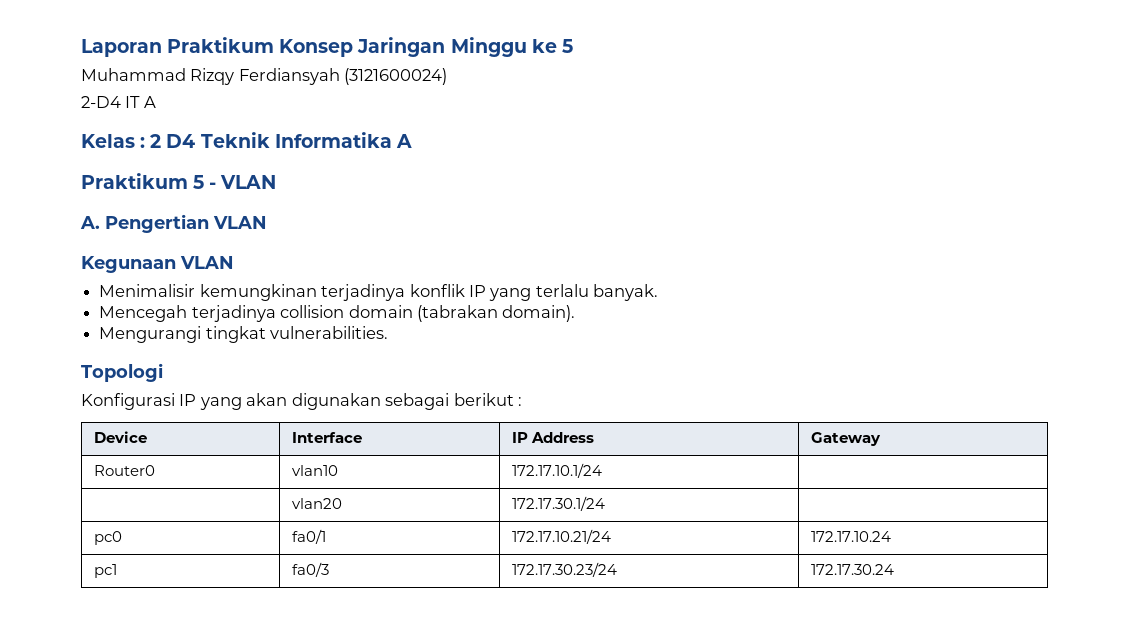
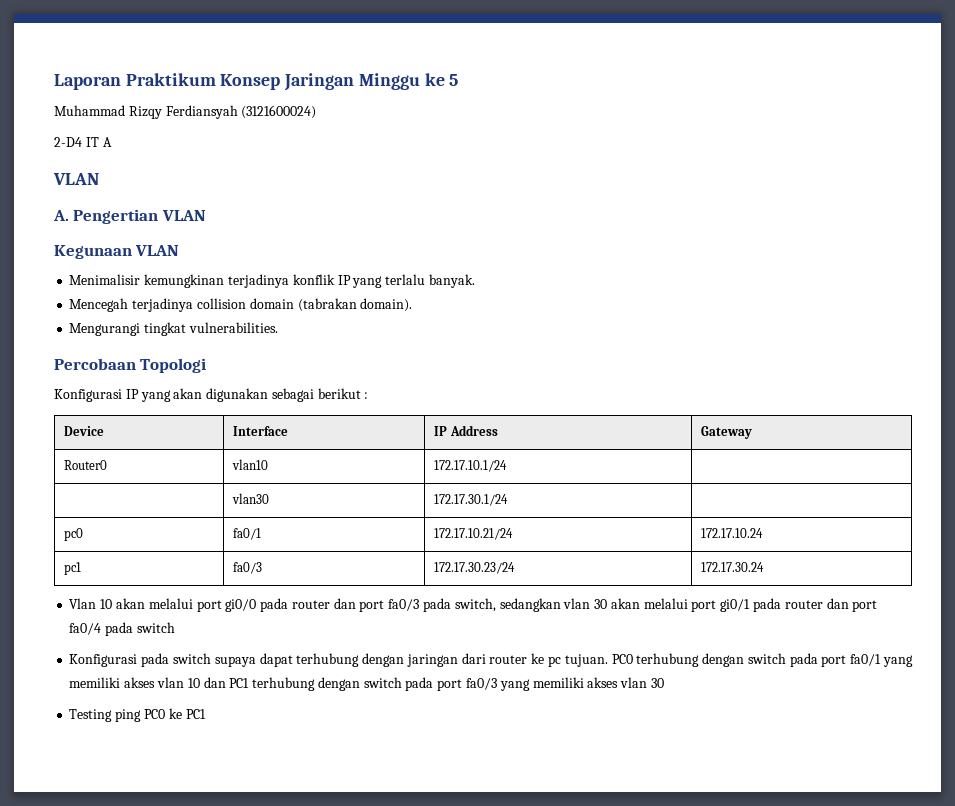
  2-D4 IT A
- Kelas : 2 D4 Teknik Informatika A
- Praktikum 5 - VLAN
+ VLAN
- Topologi
+ Percobaan Topologi
- | vlan20 | 172.17.30.1/24 |
+ | vlan30 | 172.17.30.1/24 |
+ Vlan 10 akan melalui port gi0/0 pada router dan port fa0/3 pada switch, sedangkan vlan 30 akan melalui port gi0/1 pada router dan port fa0/4 pada switch
+ Konfigurasi pada switch supaya dapat terhubung dengan jaringan dari router ke pc tujuan. PC0 terhubung dengan switch pada port fa0/1 yang memiliki akses vlan 10 dan PC1 terhubung dengan switch pada port fa0/3 yang memiliki akses vlan 30
+ Testing ping PC0 ke PC1

